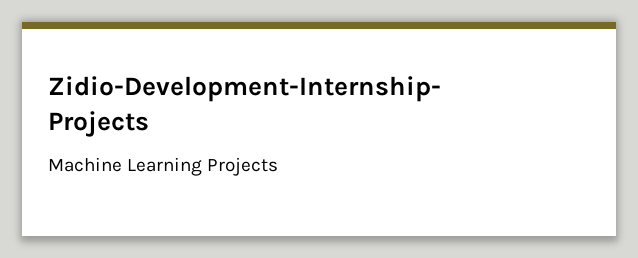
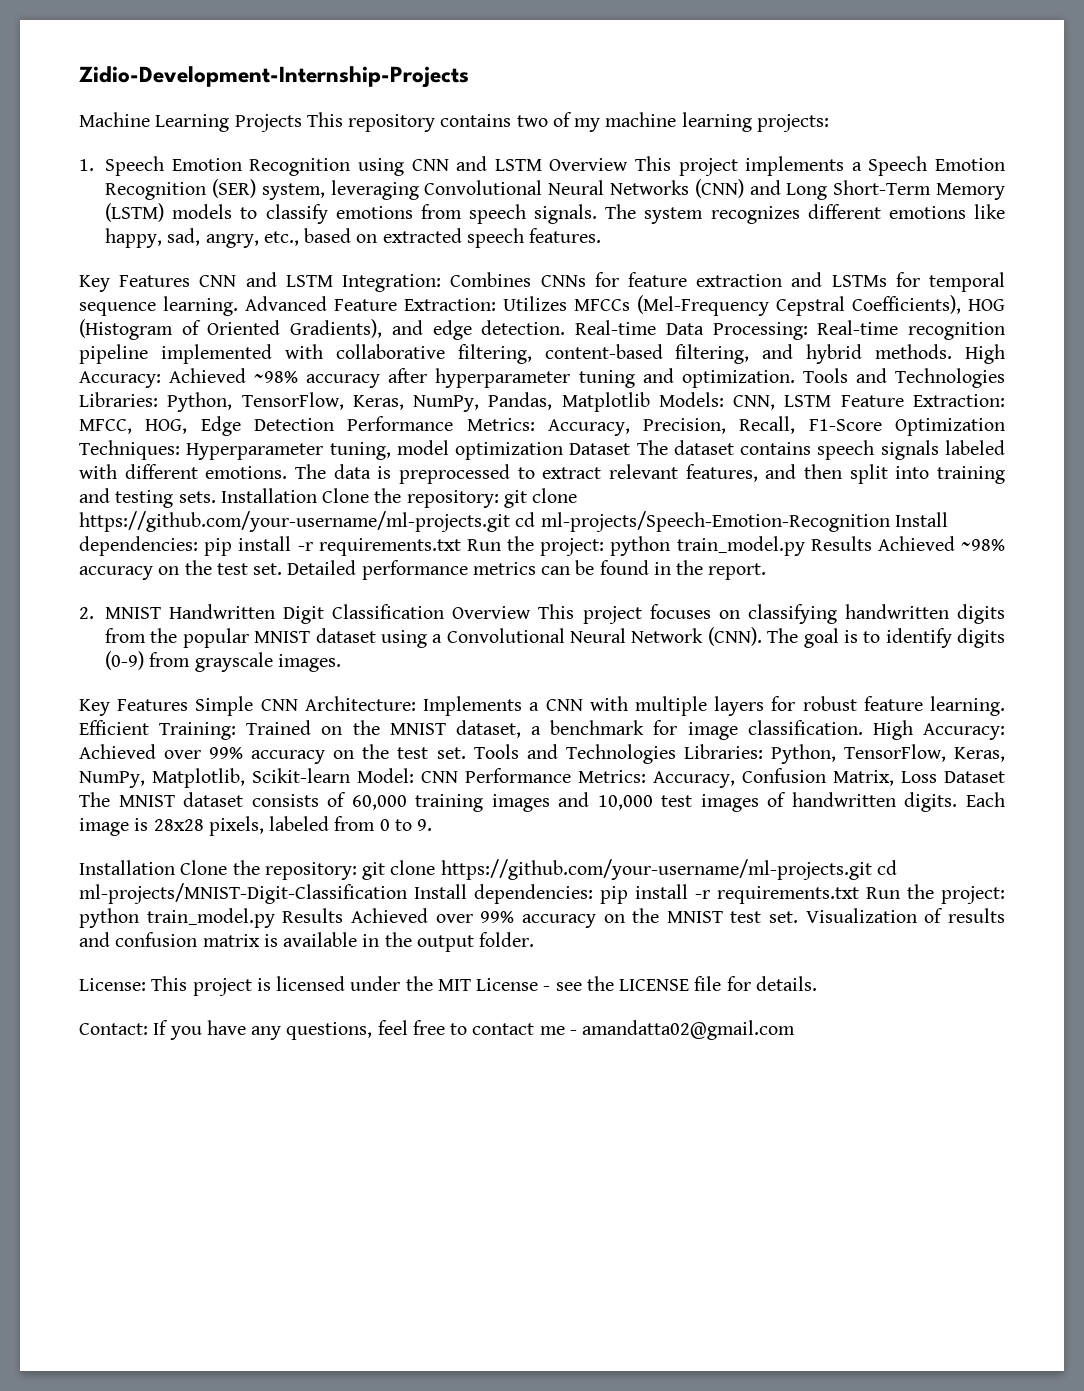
- Machine Learning Projects
+ Machine Learning Projects This repository contains two of my machine learning projects:
+ 1. Speech Emotion Recognition using CNN and LSTM Overview This project implements a Speech Emotion Recognition (SER) system, leveraging Convolutional Neural Networks (CNN) and Long Short-Term Memory (LSTM) models to classify emotions from speech signals. The system recognizes different emotions like happy, sad, angry, etc., based on extracted speech features.
+ Key Features CNN and LSTM Integration: Combines CNNs for feature extraction and LSTMs for temporal sequence learning. Advanced Feature Extraction: Utilizes MFCCs (Mel-Frequency Cepstral Coefficients), HOG (Histogram of Oriented Gradients), and edge detection. Real-time Data Processing: Real-time recognition pipeline implemented with collaborative filtering, content-based filtering, and hybrid methods. High Accuracy: Achieved ~98% accuracy after hyperparameter tuning and optimization. Tools and Technologies Libraries: Python, TensorFlow, Keras, NumPy, Pandas, Matplotlib Models: CNN, LSTM Feature Extraction: MFCC, HOG, Edge Detection Performance Metrics: Accuracy, Precision, Recall, F1-Score Optimization Techniques: Hyperparameter tuning, model optimization Dataset The dataset contains speech signals labeled with different emotions. The data is preprocessed to extract relevant features, and then split into training and testing sets. Installation Clone the repository: git clone https://github.com/your-username/ml-projects.git cd ml-projects/Speech-Emotion-Recognition Install dependencies: pip install -r requirements.txt Run the project: python train_model.py Results Achieved ~98% accuracy on the test set. Detailed performance metrics can be found in the report.
+ 2. MNIST Handwritten Digit Classification Overview This project focuses on classifying handwritten digits from the popular MNIST dataset using a Convolutional Neural Network (CNN). The goal is to identify digits (0-9) from grayscale images.
+ Key Features Simple CNN Architecture: Implements a CNN with multiple layers for robust feature learning. Efficient Training: Trained on the MNIST dataset, a benchmark for image classification. High Accuracy: Achieved over 99% accuracy on the test set. Tools and Technologies Libraries: Python, TensorFlow, Keras, NumPy, Matplotlib, Scikit-learn Model: CNN Performance Metrics: Accuracy, Confusion Matrix, Loss Dataset The MNIST dataset consists of 60,000 training images and 10,000 test images of handwritten digits. Each image is 28x28 pixels, labeled from 0 to 9.
+ Installation Clone the repository: git clone https://github.com/your-username/ml-projects.git cd ml-projects/MNIST-Digit-Classification Install dependencies: pip install -r requirements.txt Run the project: python train_model.py Results Achieved over 99% accuracy on the MNIST test set. Visualization of results and confusion matrix is available in the output folder.
+ License: This project is licensed under the MIT License - see the LICENSE file for details.
+ Contact: If you have any questions, feel free to contact me - amandatta02@gmail.com

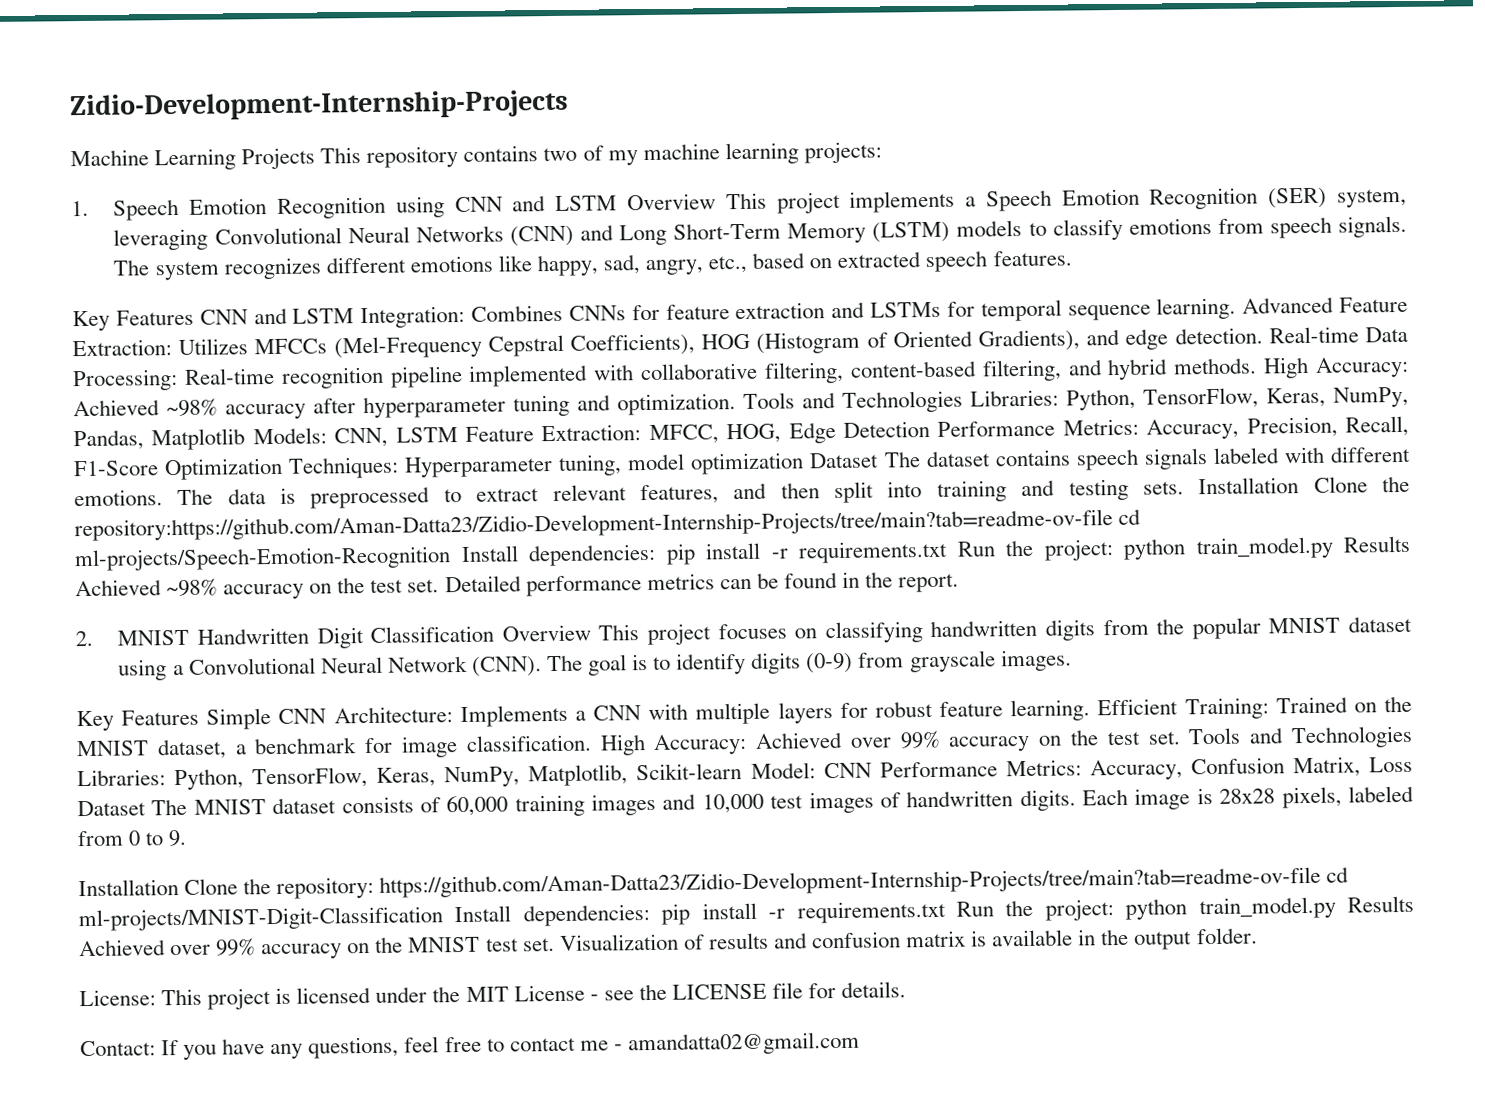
- Installation Clone the repository: git clone https://github.com/your-username/ml-projects.git cd ml-projects/Speech-Emotion-Recognition Install dependencies: pip install -r requirements.txt Run the project: python train_model.py Results Achieved ~98% accuracy on the test set.
+ Installation Clone the repository:https://github.com/Aman-Datta23/Zidio-Development-Internship-Projects/tree/main?tab=readme-ov-file cd ml-projects/Speech-Emotion-Recognition Install dependencies: pip install -r requirements.txt Run the project: python train_model.py Results Achieved ~98% accuracy on the test set.
- Installation Clone the repository: git clone https://github.com/your-username/ml-projects.git cd ml-projects/MNIST-Digit-Classification Install dependencies: pip install -r requirements.txt Run the project: python train_model.py Results Achieved over 99% accuracy on the MNIST test set.
+ Installation Clone the repository: https://github.com/Aman-Datta23/Zidio-Development-Internship-Projects/tree/main?tab=readme-ov-file cd ml-projects/MNIST-Digit-Classification Install dependencies: pip install -r requirements.txt Run the project: python train_model.py Results Achieved over 99% accuracy on the MNIST test set.

